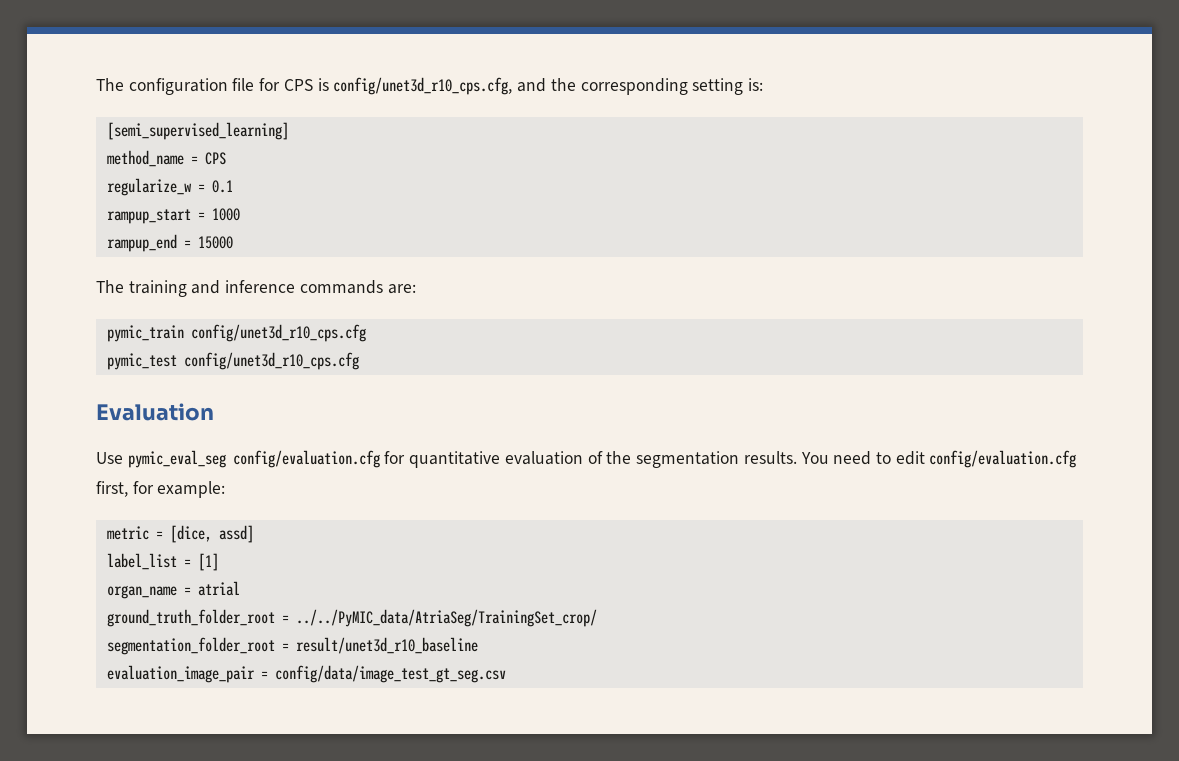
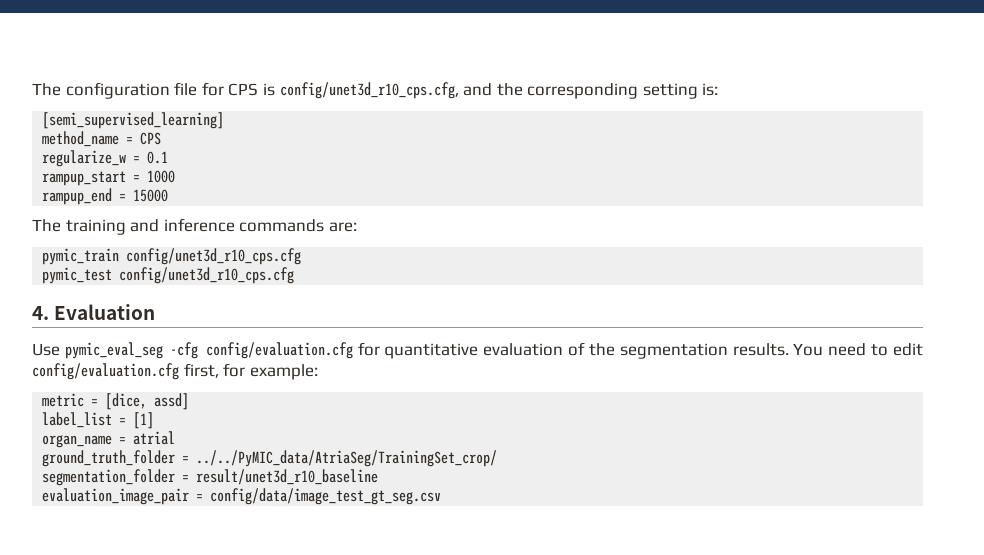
- Evaluation
+ 4. Evaluation
- Use pymic_eval_seg config/evaluation.cfg for quantitative evaluation of the segmentation results.
+ Use pymic_eval_seg -cfg config/evaluation.cfg for quantitative evaluation of the segmentation results.
- ground_truth_folder_root = ../../PyMIC_data/AtriaSeg/TrainingSet_crop/
+ ground_truth_folder = ../../PyMIC_data/AtriaSeg/TrainingSet_crop/
- segmentation_folder_root = result/unet3d_r10_baseline
+ segmentation_folder = result/unet3d_r10_baseline

